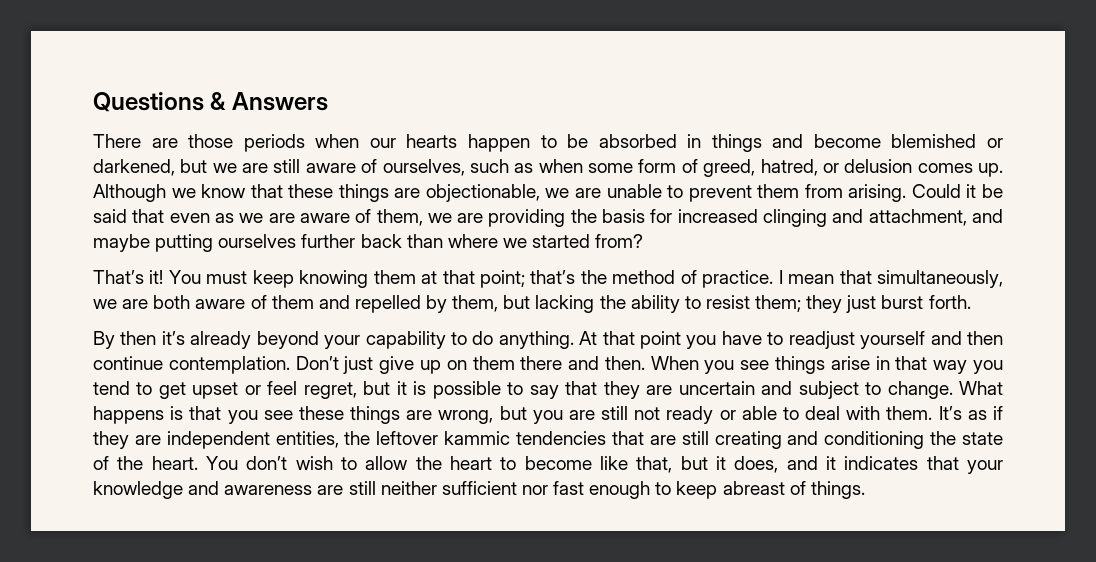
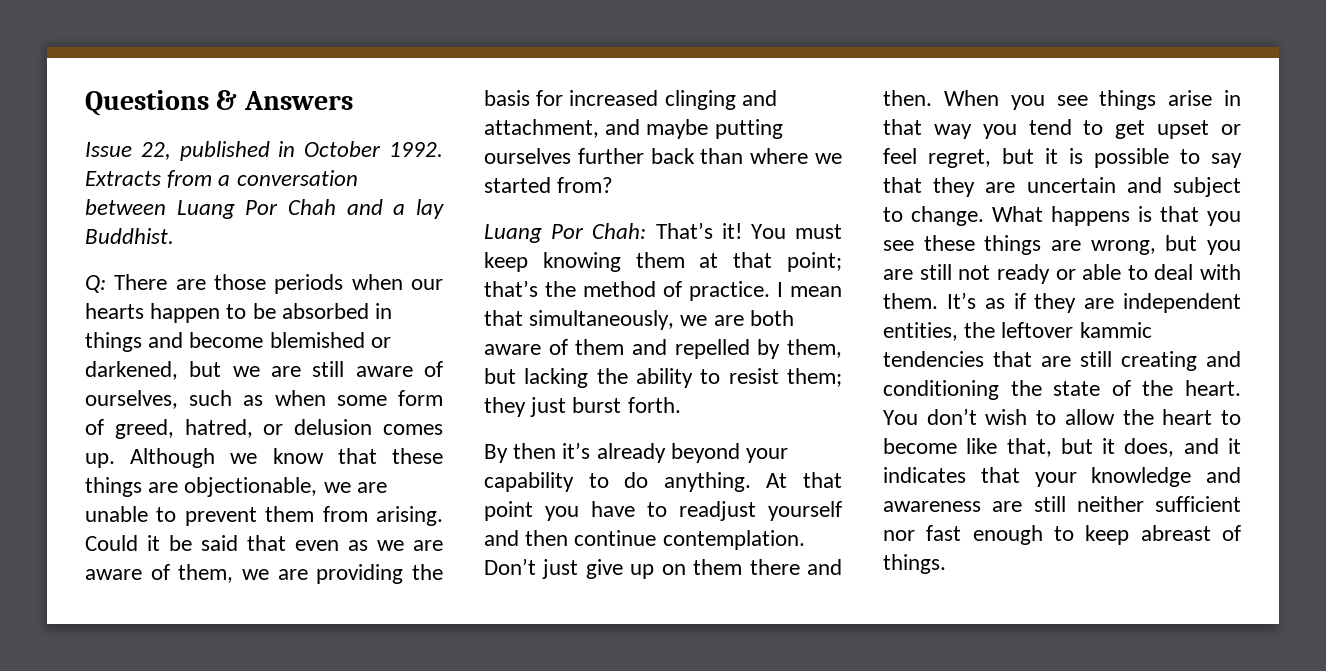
- There are those periods when our hearts happen to be absorbed in things and become blemished or darkened, but we are still aware of ourselves, such as when some form of greed, hatred, or delusion comes up.
+ Issue 22, published in October 1992. Extracts from a conversation between Luang Por Chah and a lay Buddhist.
+ Q: There are those periods when our hearts happen to be absorbed in things and become blemished or darkened, but we are still aware of ourselves, such as when some form of greed, hatred, or delusion comes up.
- That’s it!
+ Luang Por Chah: That’s it!

